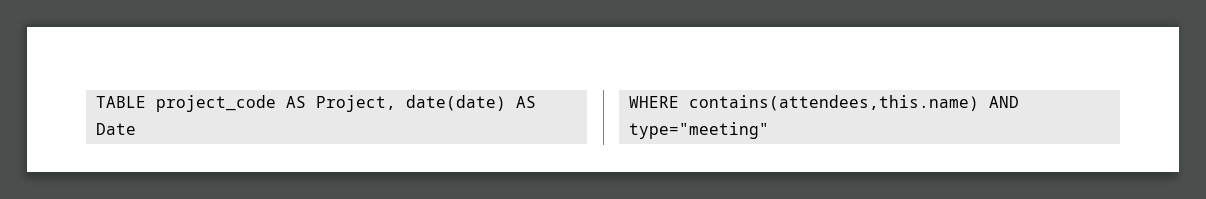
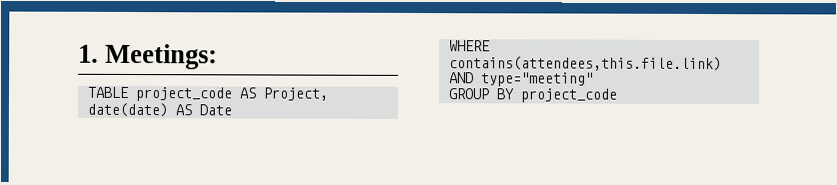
+ 1. Meetings:
- WHERE contains(attendees,this.name) AND type="meeting"
+ WHERE contains(attendees,this.file.link) AND type="meeting"
+ GROUP BY project_code

